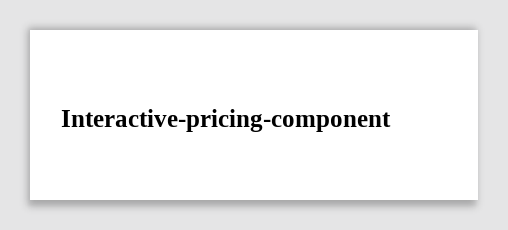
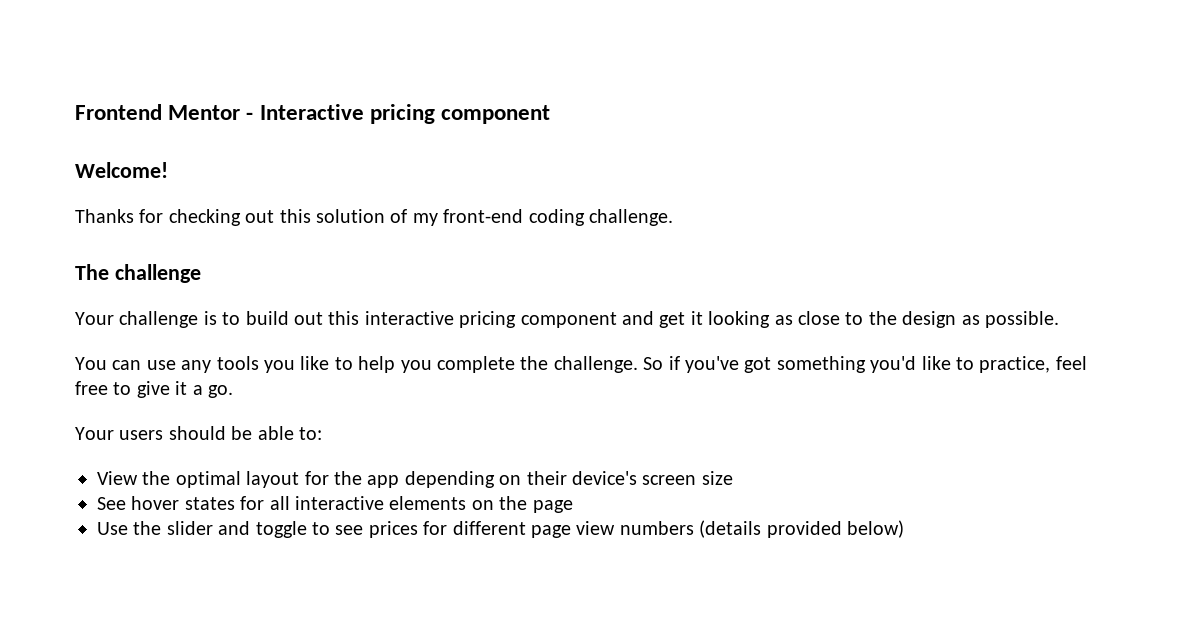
- Interactive-pricing-component
+ Frontend Mentor - Interactive pricing component
+ Welcome!
+ Thanks for checking out this solution of my front-end coding challenge.
+ The challenge
+ Your challenge is to build out this interactive pricing component and get it looking as close to the design as possible.
+ You can use any tools you like to help you complete the challenge. So if you've got something you'd like to practice, feel free to give it a go.
+ Your users should be able to:
+ View the optimal layout for the app depending on their device's screen size
+ See hover states for all interactive elements on the page
+ Use the slider and toggle to see prices for different page view numbers (details provided below)

